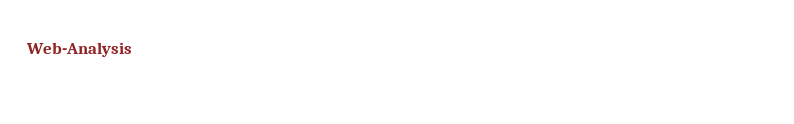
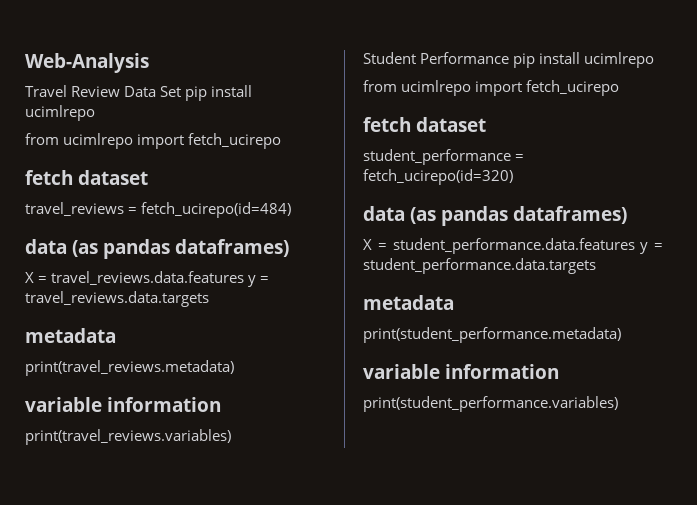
+ Travel Review Data Set pip install ucimlrepo
+ from ucimlrepo import fetch_ucirepo
+ fetch dataset
+ travel_reviews = fetch_ucirepo(id=484)
+ data (as pandas dataframes)
+ X = travel_reviews.data.features y = travel_reviews.data.targets
+ metadata
+ print(travel_reviews.metadata)
+ variable information
+ print(travel_reviews.variables)
+ Student Performance pip install ucimlrepo
+ from ucimlrepo import fetch_ucirepo
+ fetch dataset
+ student_performance = fetch_ucirepo(id=320)
+ data (as pandas dataframes)
+ X = student_performance.data.features y = student_performance.data.targets
+ metadata
+ print(student_performance.metadata)
+ variable information
+ print(student_performance.variables)

